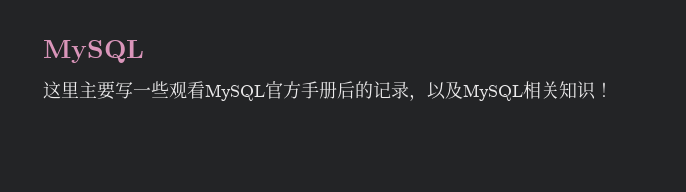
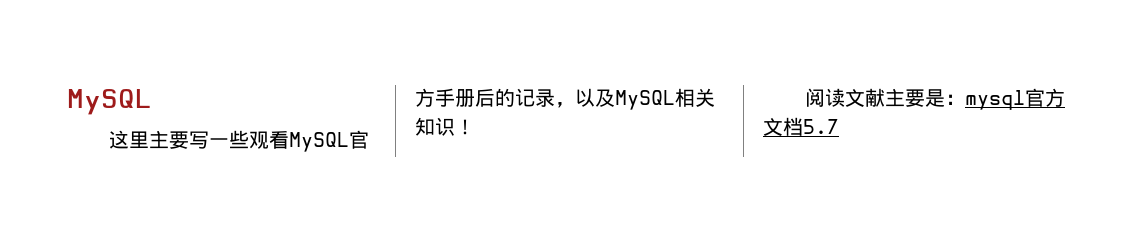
+ 阅读文献主要是：mysql官方文档5.7

